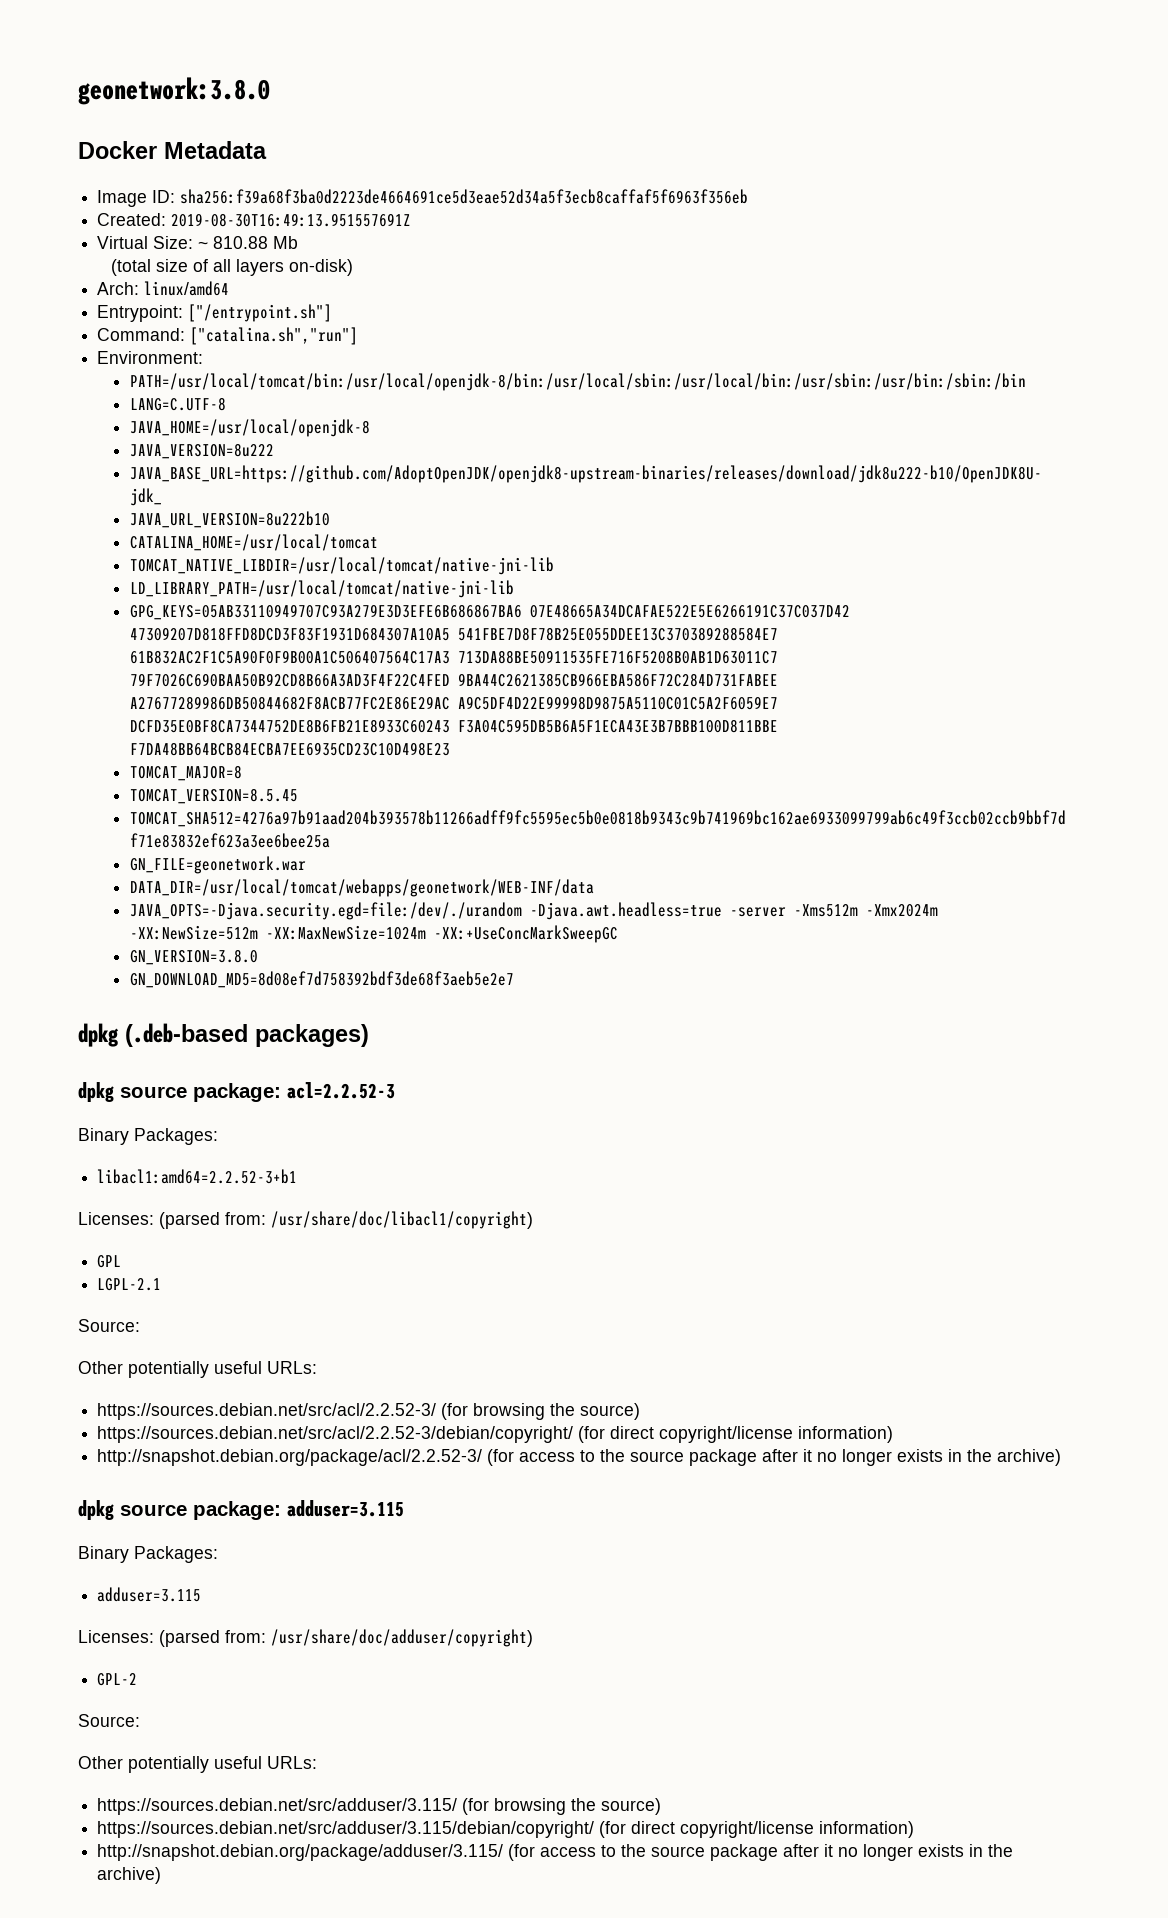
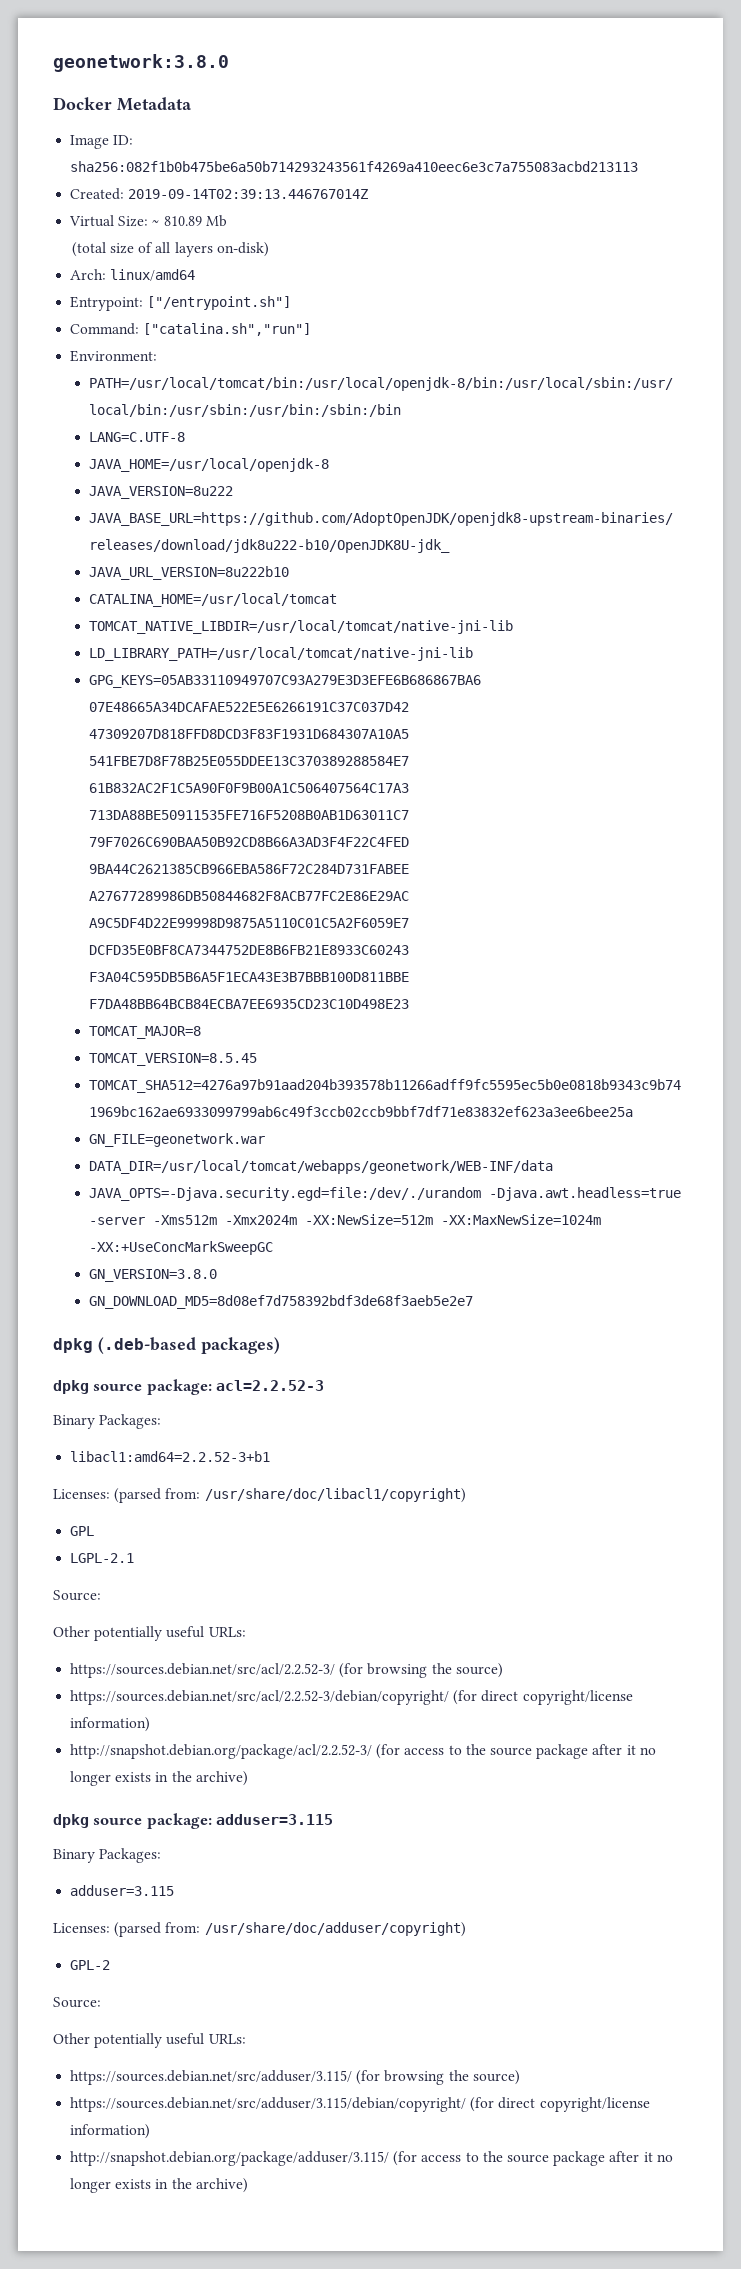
- Image ID: sha256:f39a68f3ba0d2223de4664691ce5d3eae52d34a5f3ecb8caffaf5f6963f356eb
+ Image ID: sha256:082f1b0b475be6a50b714293243561f4269a410eec6e3c7a755083acbd213113
- Created: 2019-08-30T16:49:13.951557691Z
+ Created: 2019-09-14T02:39:13.446767014Z
- Virtual Size: ~ 810.88 Mb
+ Virtual Size: ~ 810.89 Mb

